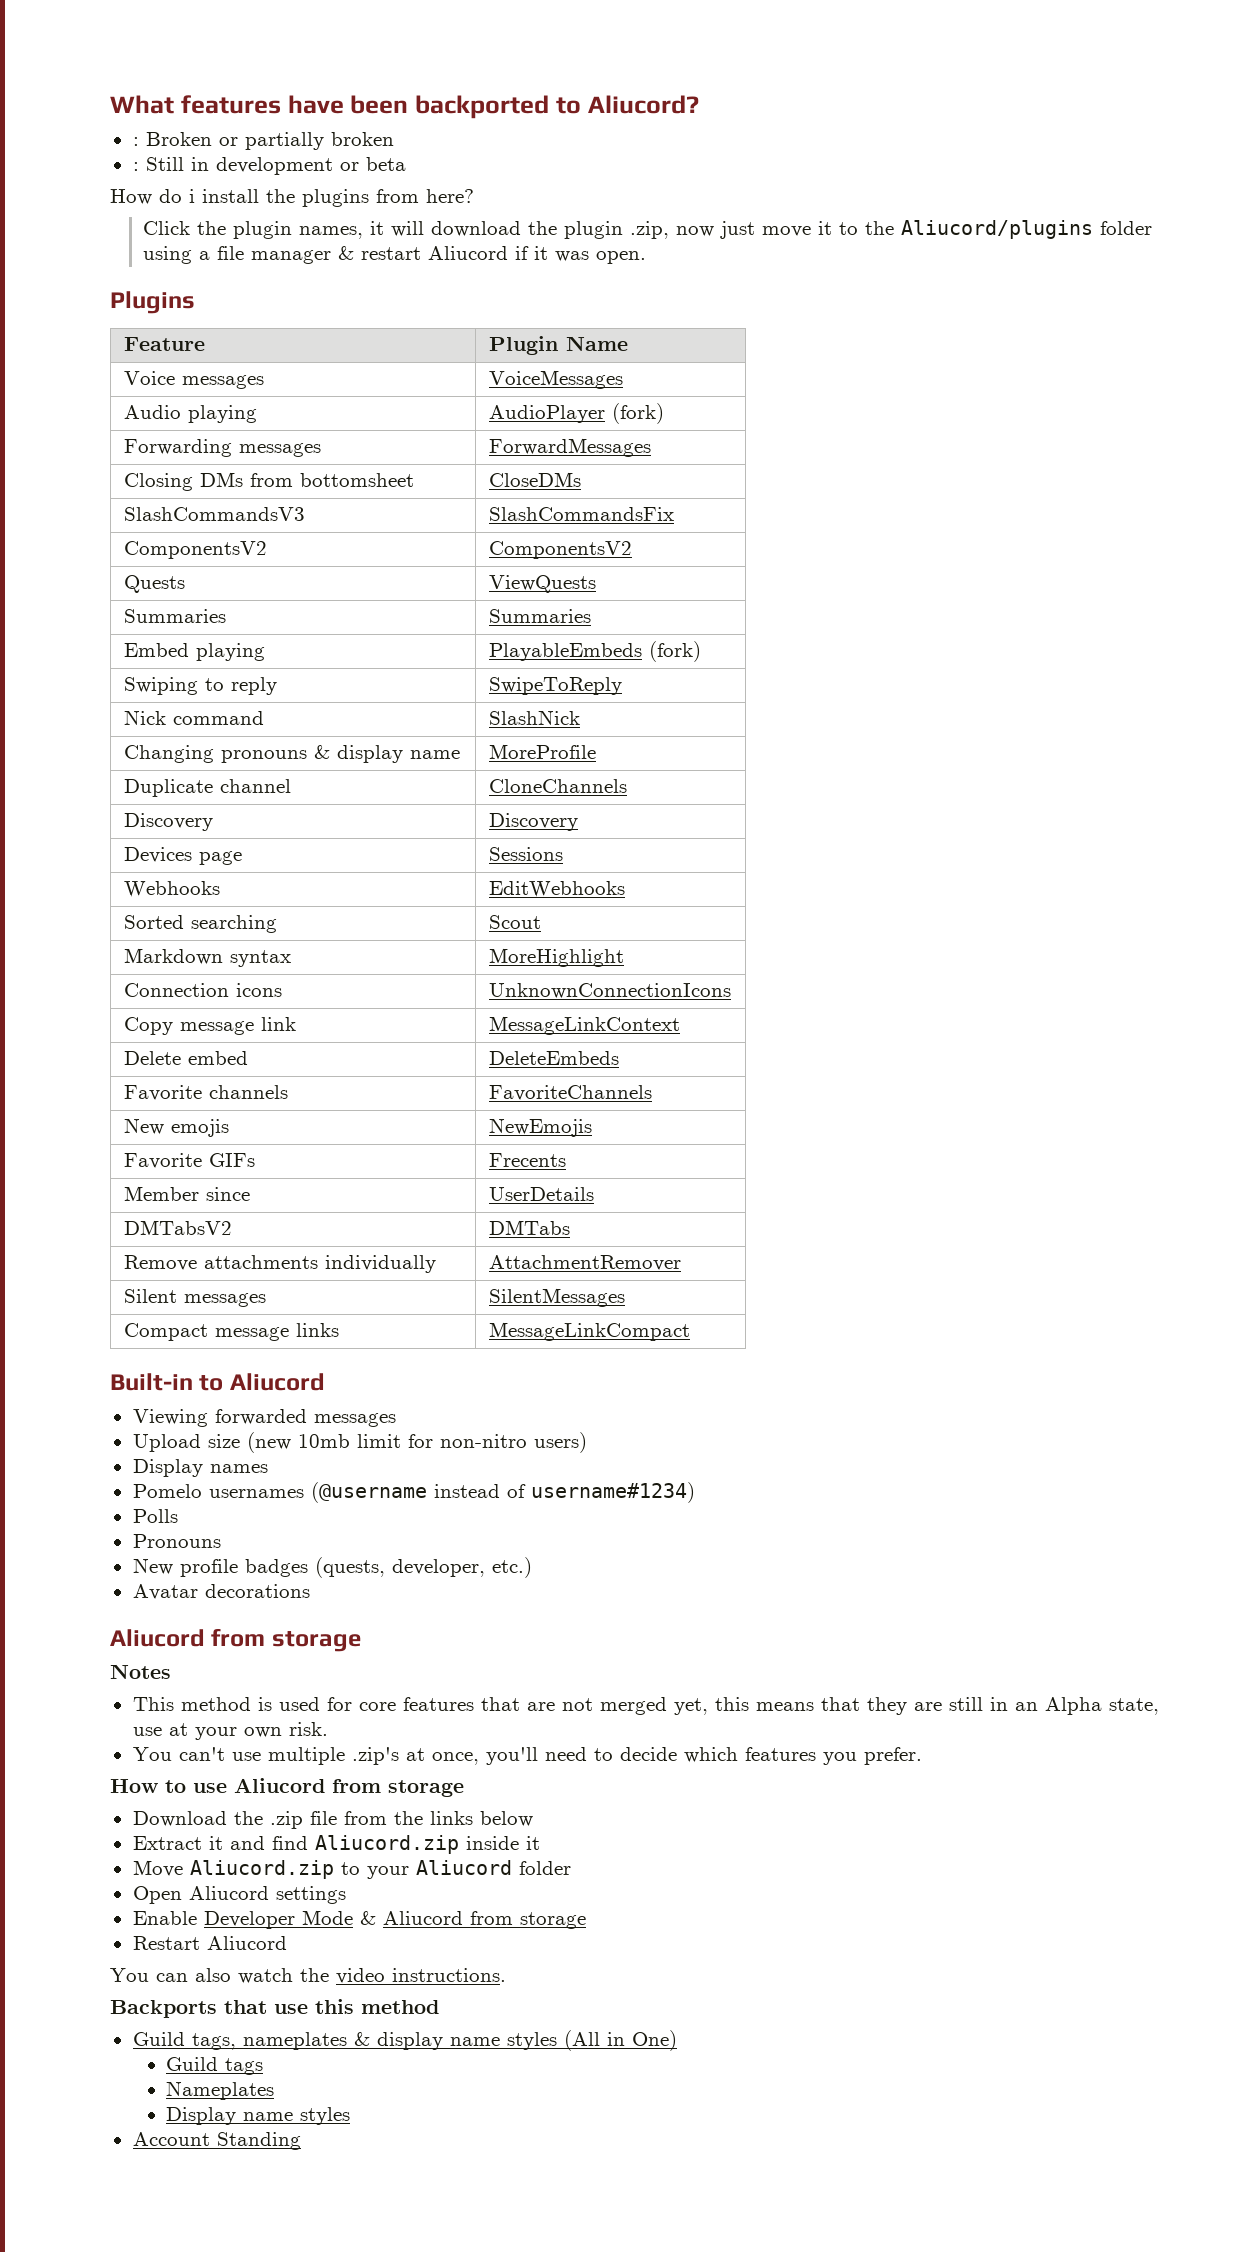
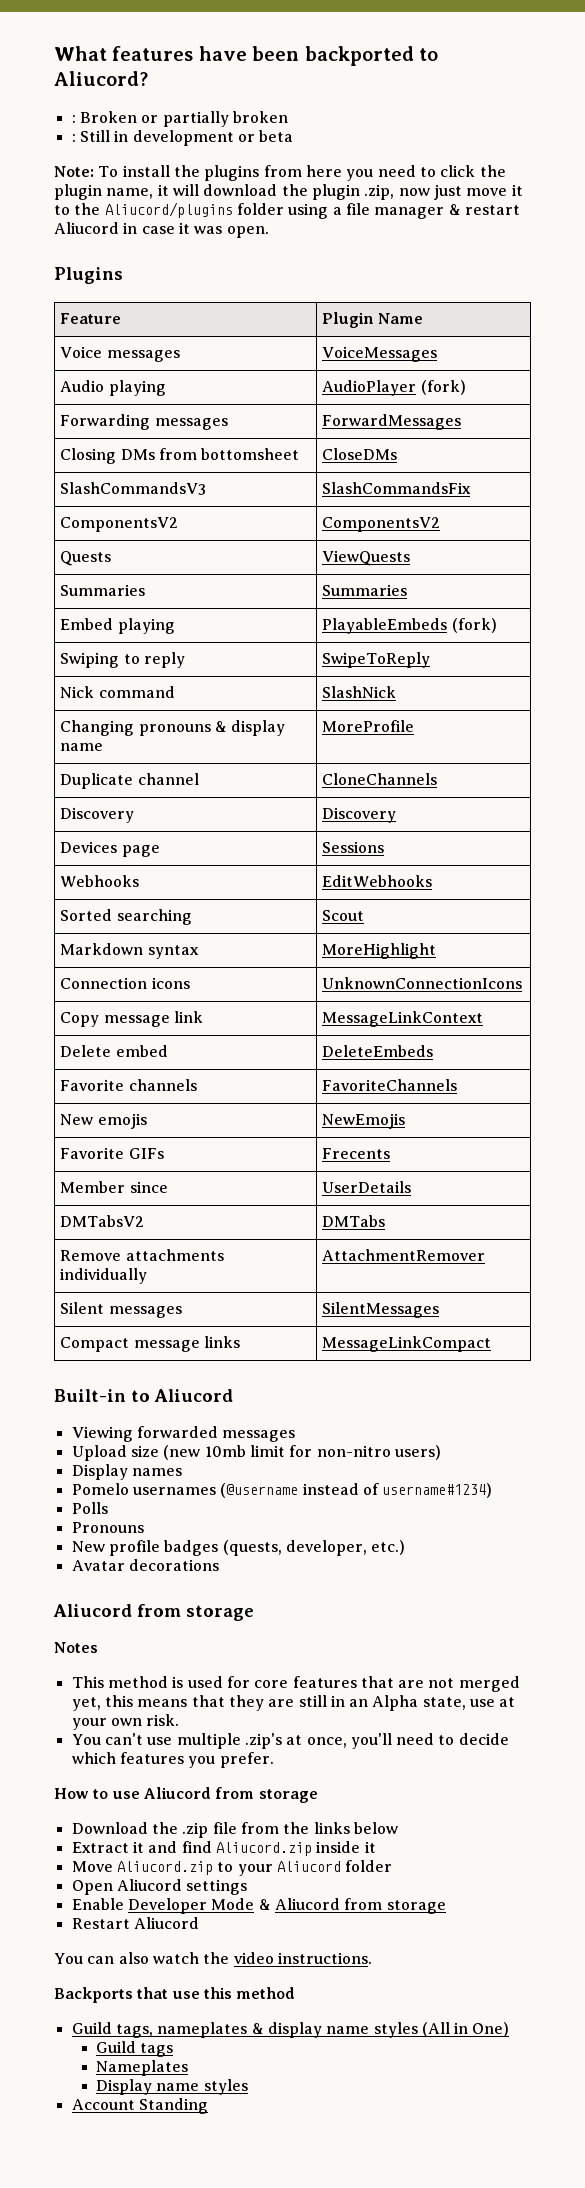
- How do i install the plugins from here?
- Click the plugin names, it will download the plugin .zip, now just move it to the Aliucord/plugins folder using a file manager & restart Aliucord if it was open.
+ Note: To install the plugins from here you need to click the plugin name, it will download the plugin .zip, now just move it to the Aliucord/plugins folder using a file manager & restart Aliucord in case it was open.

